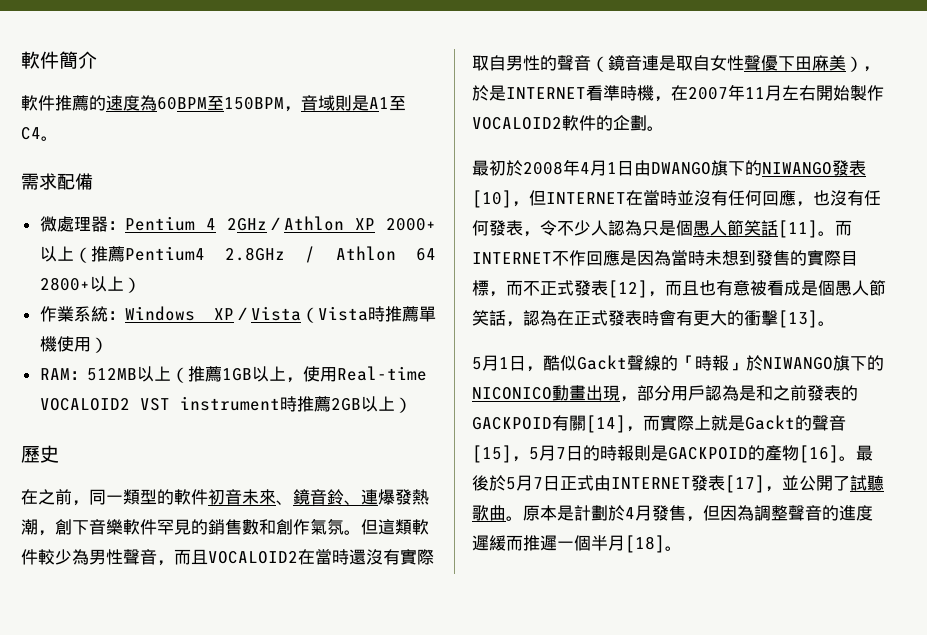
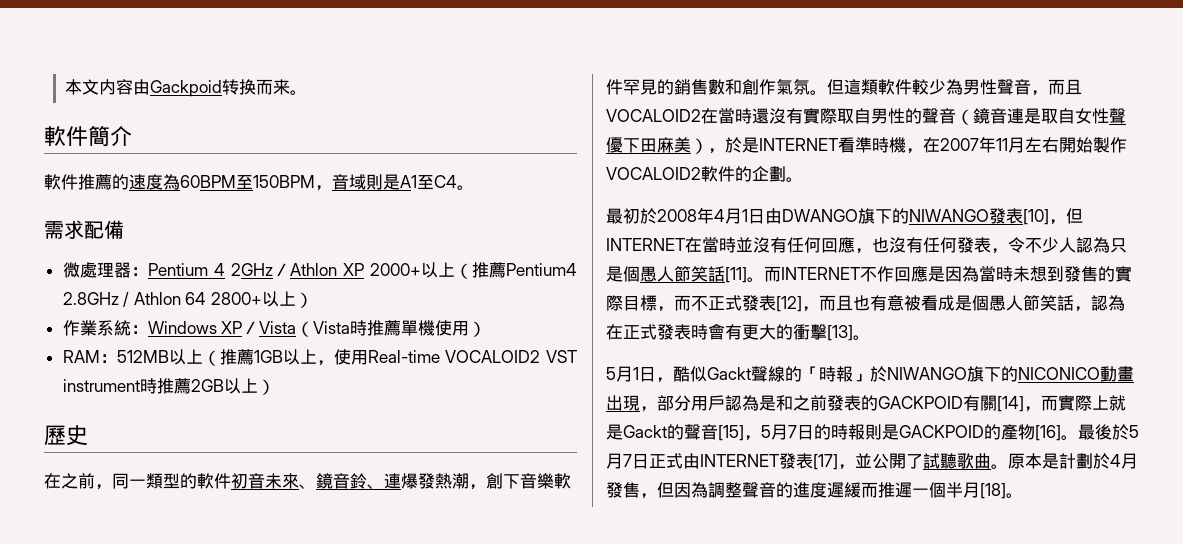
+ 本文内容由Gackpoid转换而来。

